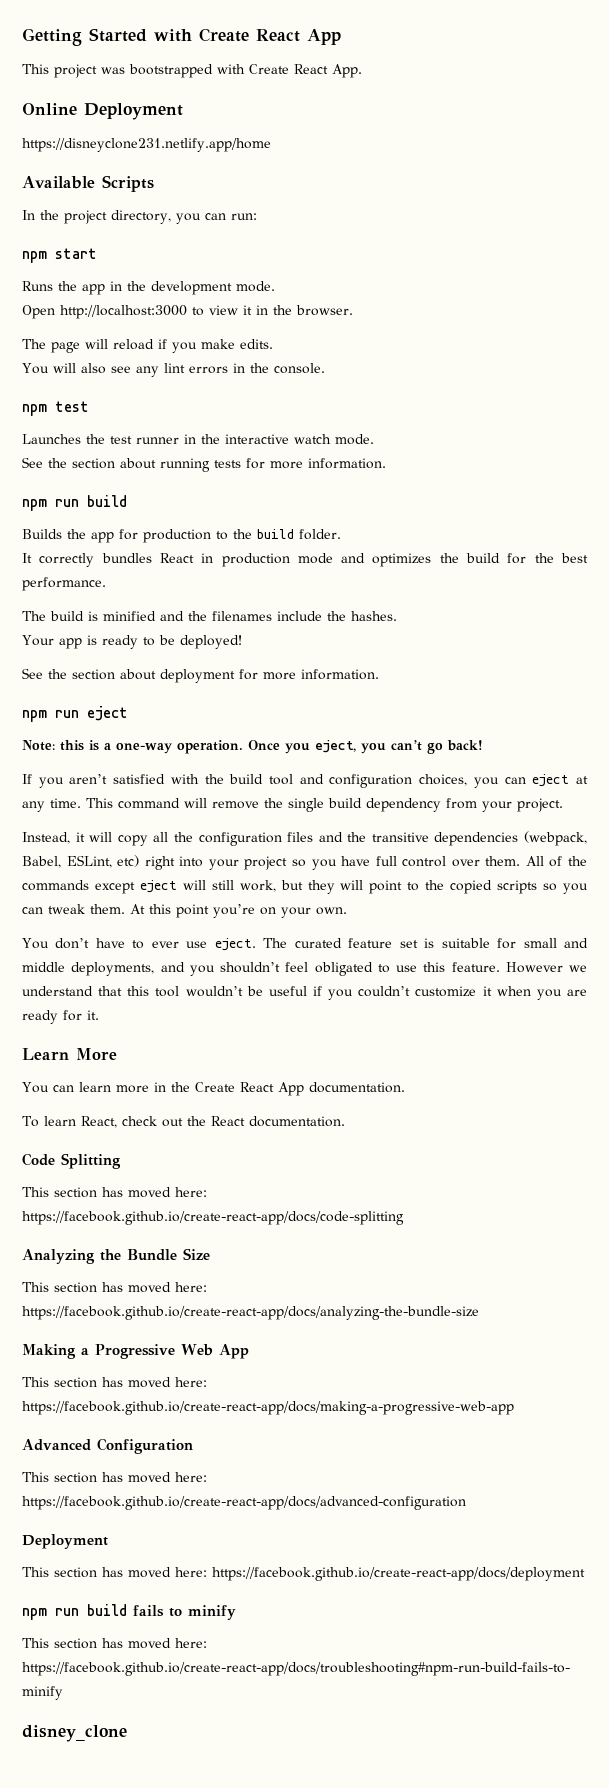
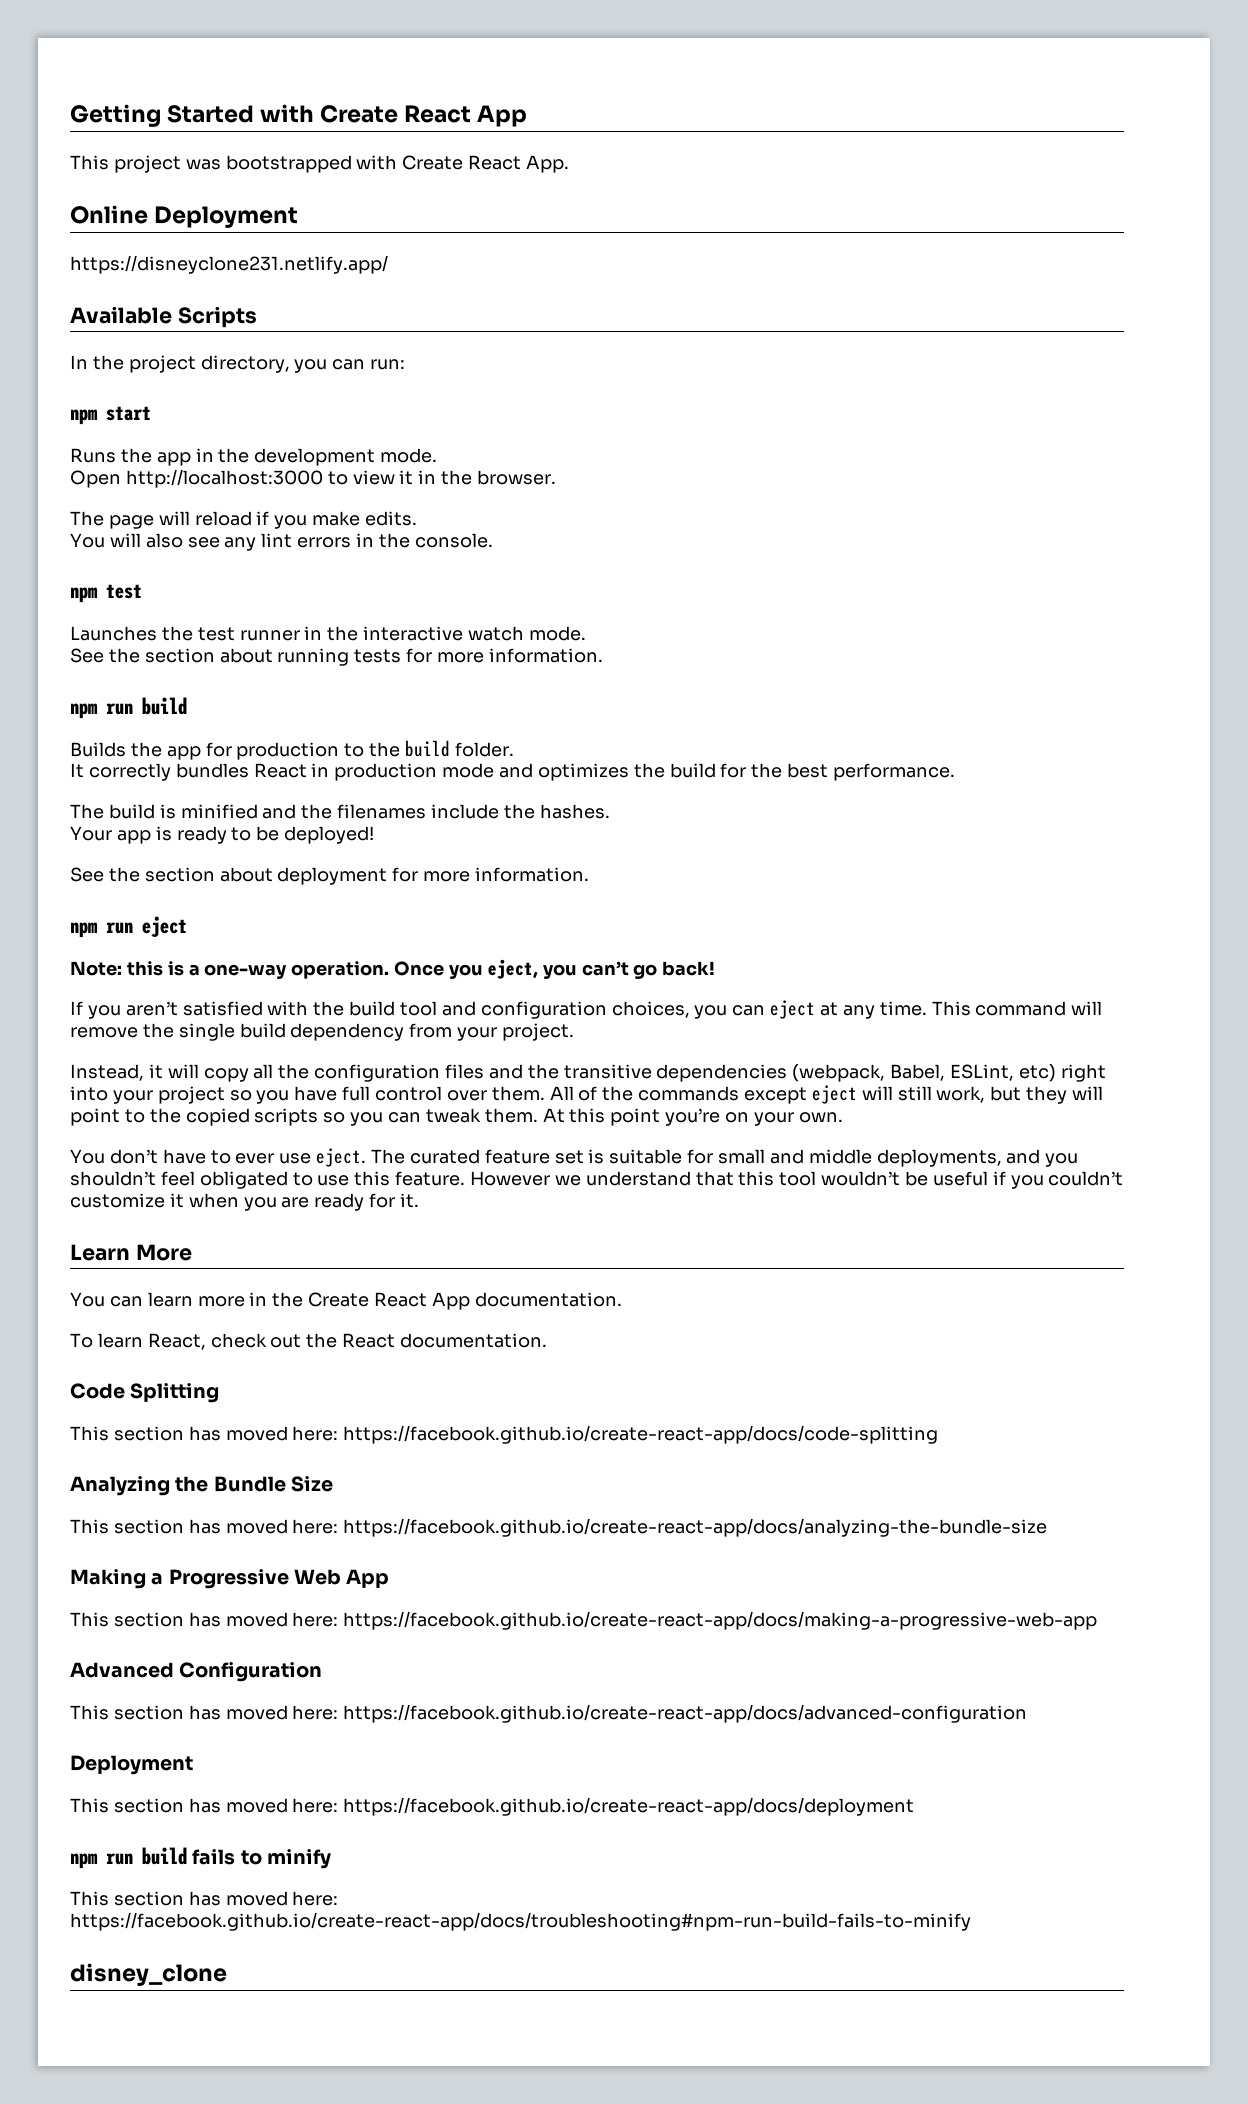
- https://disneyclone231.netlify.app/home
+ https://disneyclone231.netlify.app/

